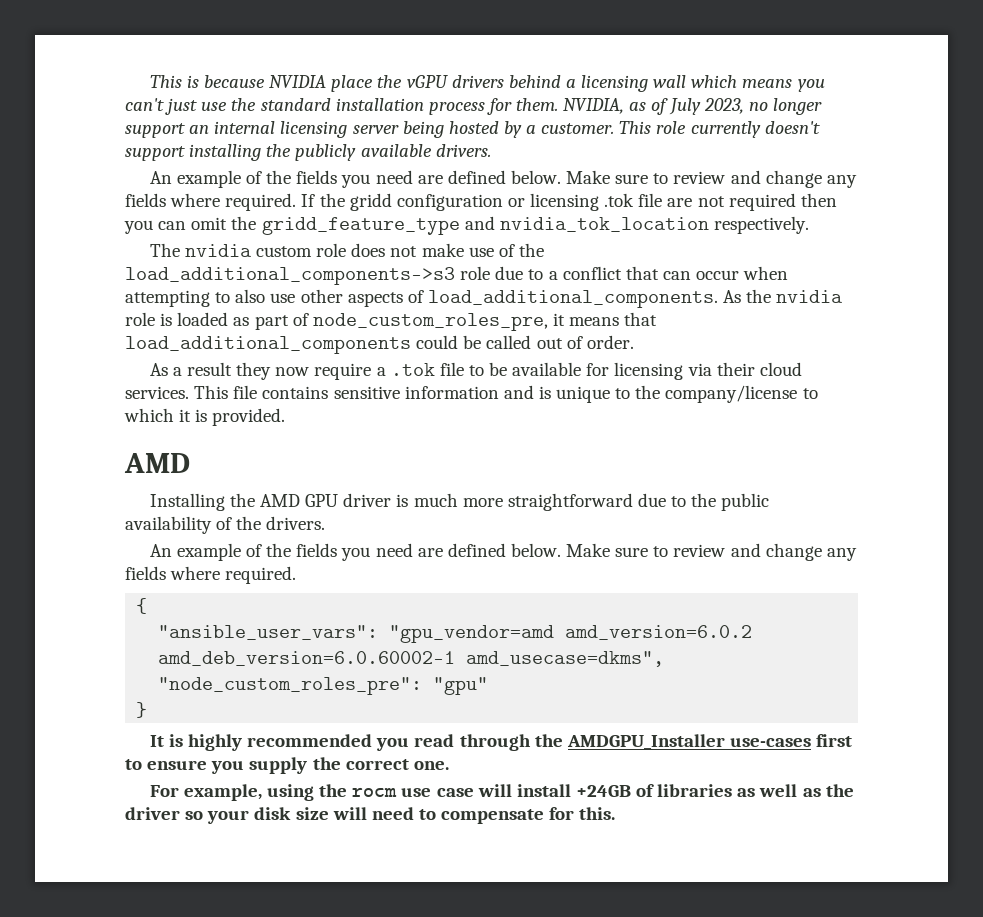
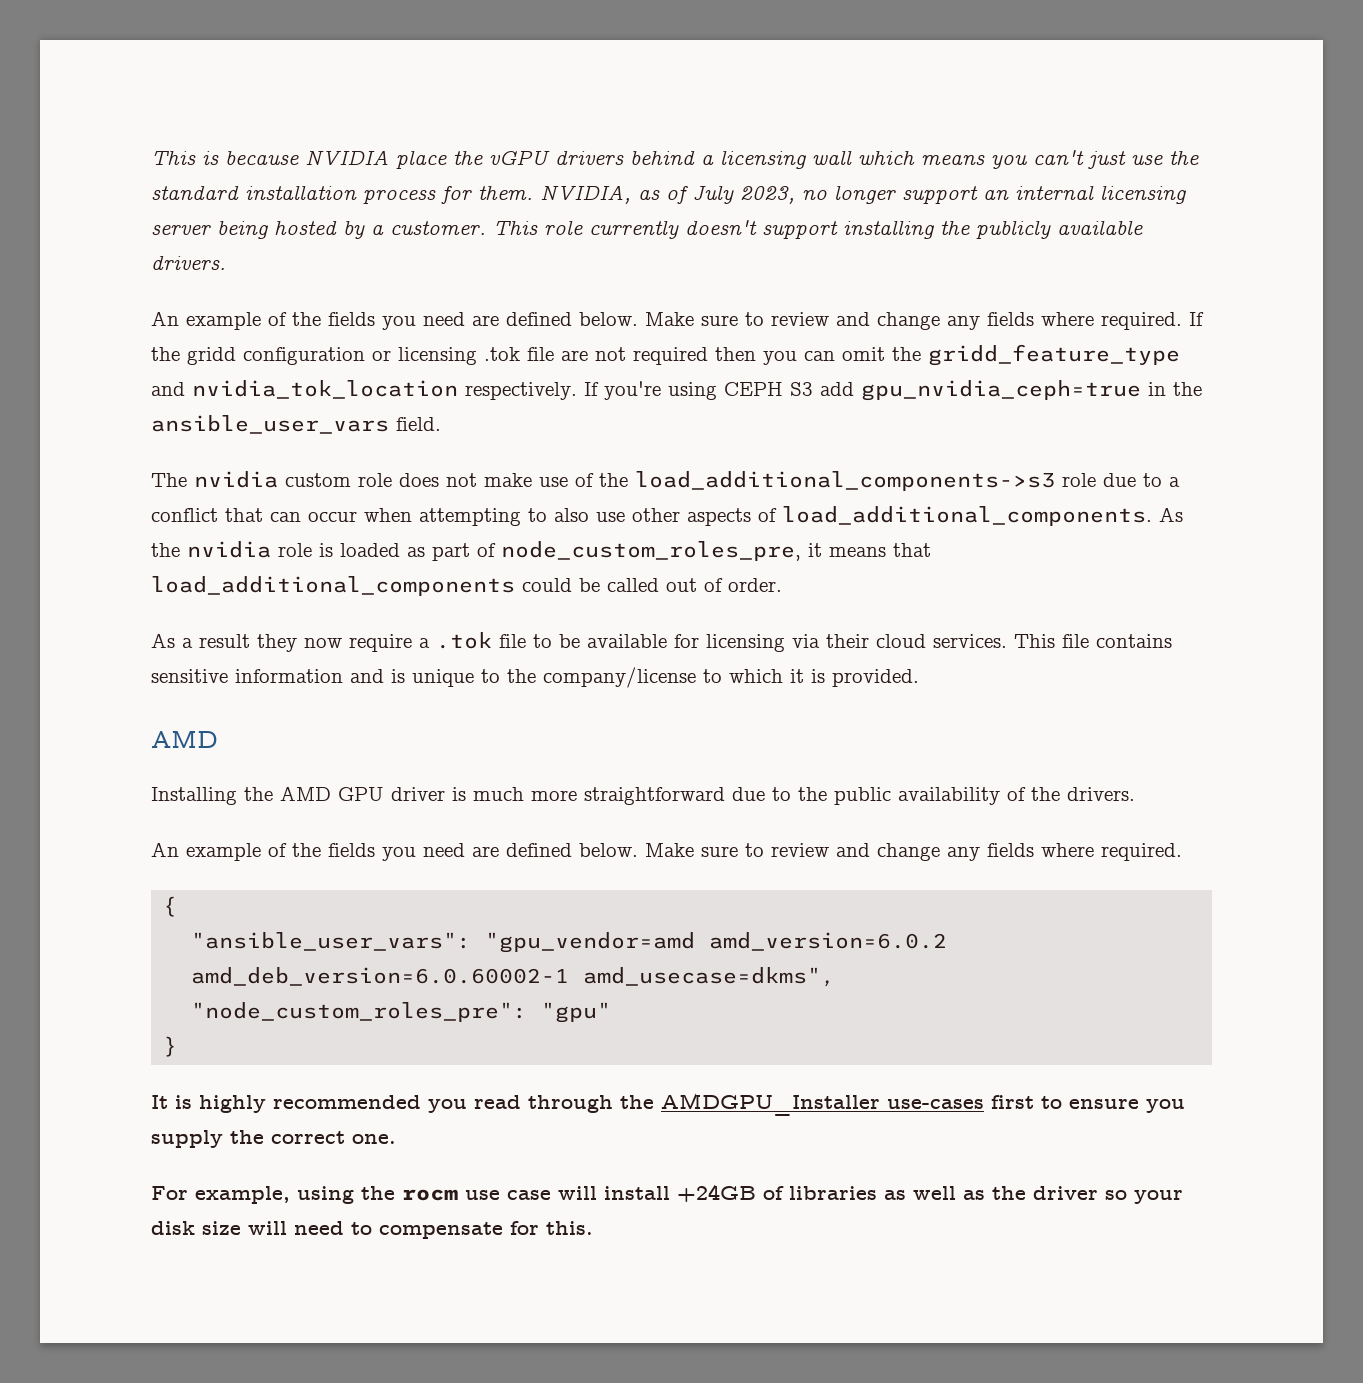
+ If you're using CEPH S3 add gpu_nvidia_ceph=true in the ansible_user_vars field.

